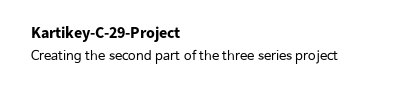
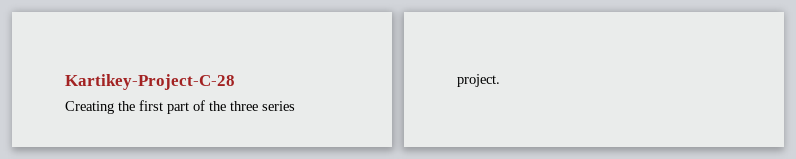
- Kartikey-C-29-Project
+ Kartikey-Project-C-28
- Creating the second part of the three series project
+ Creating the first part of the three series project.

